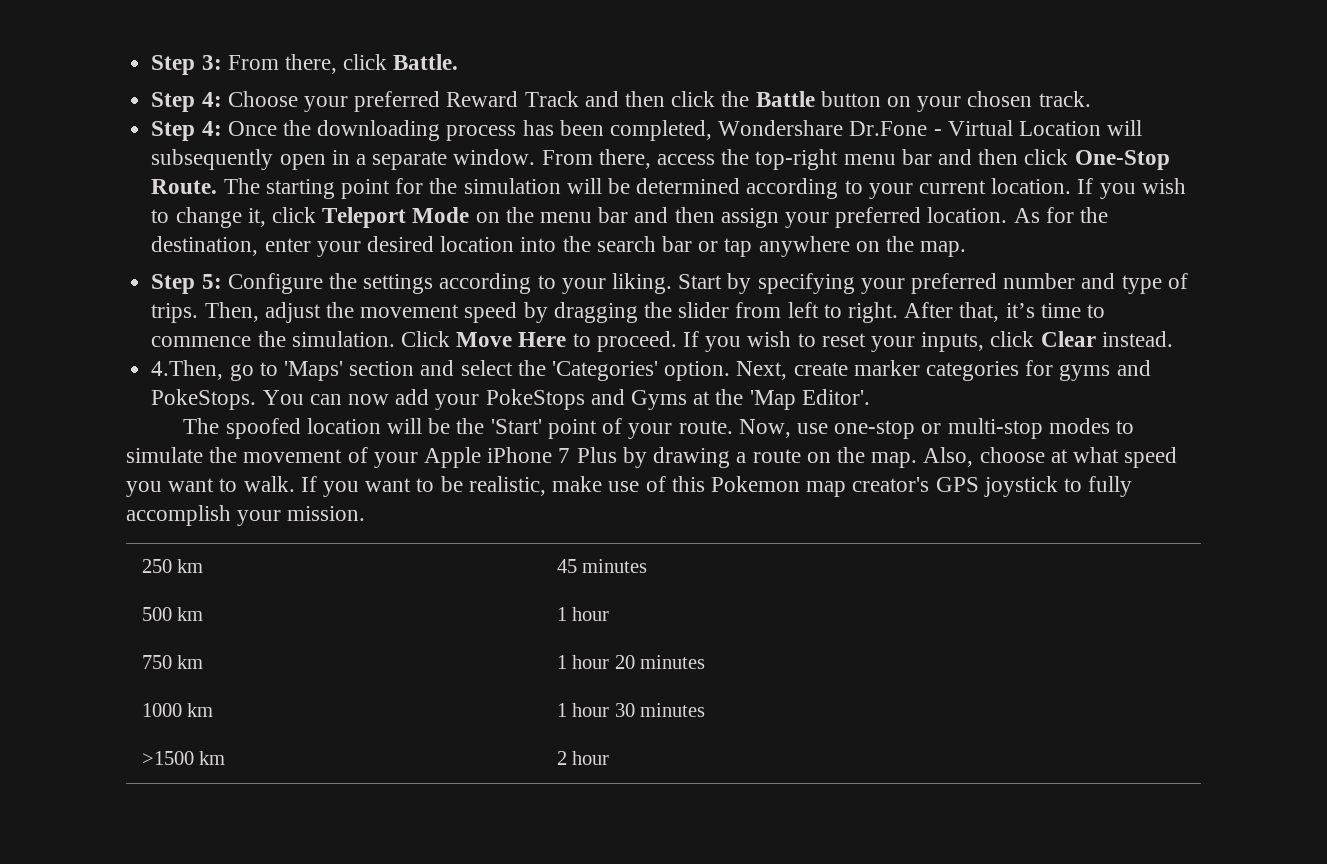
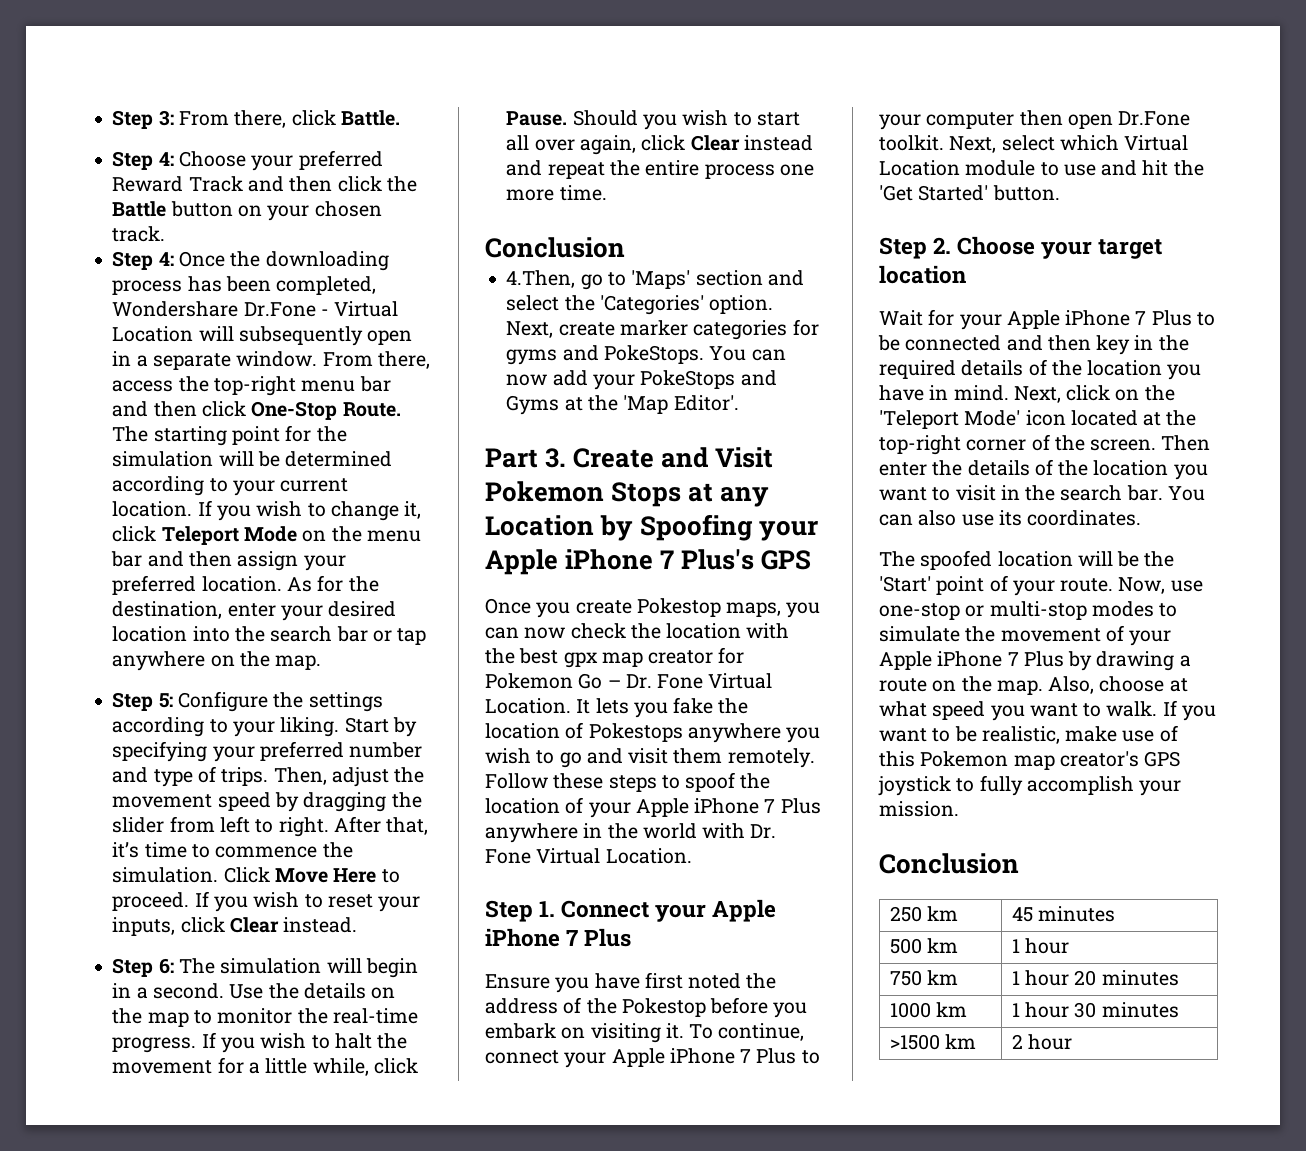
+ Step 6: The simulation will begin in a second. Use the details on the map to monitor the real-time progress. If you wish to halt the movement for a little while, click Pause. Should you wish to start all over again, click Clear instead and repeat the entire process one more time.
+ Conclusion
+ Part 3. Create and Visit Pokemon Stops at any Location by Spoofing your Apple iPhone 7 Plus's GPS
+ Once you create Pokestop maps, you can now check the location with the best gpx map creator for Pokemon Go – Dr. Fone Virtual Location. It lets you fake the location of Pokestops anywhere you wish to go and visit them remotely. Follow these steps to spoof the location of your Apple iPhone 7 Plus anywhere in the world with Dr. Fone Virtual Location.
+ Step 1. Connect your Apple iPhone 7 Plus
+ Ensure you have first noted the address of the Pokestop before you embark on visiting it. To continue, connect your Apple iPhone 7 Plus to your computer then open Dr.Fone toolkit. Next, select which Virtual Location module to use and hit the 'Get Started' button.
+ Step 2. Choose your target location
+ Wait for your Apple iPhone 7 Plus to be connected and then key in the required details of the location you have in mind. Next, click on the 'Teleport Mode' icon located at the top-right corner of the screen. Then enter the details of the location you want to visit in the search bar. You can also use its coordinates.
  If you want to be realistic, make use of this Pokemon map creator's GPS joystick to fully accomplish your mission.
+ Conclusion

